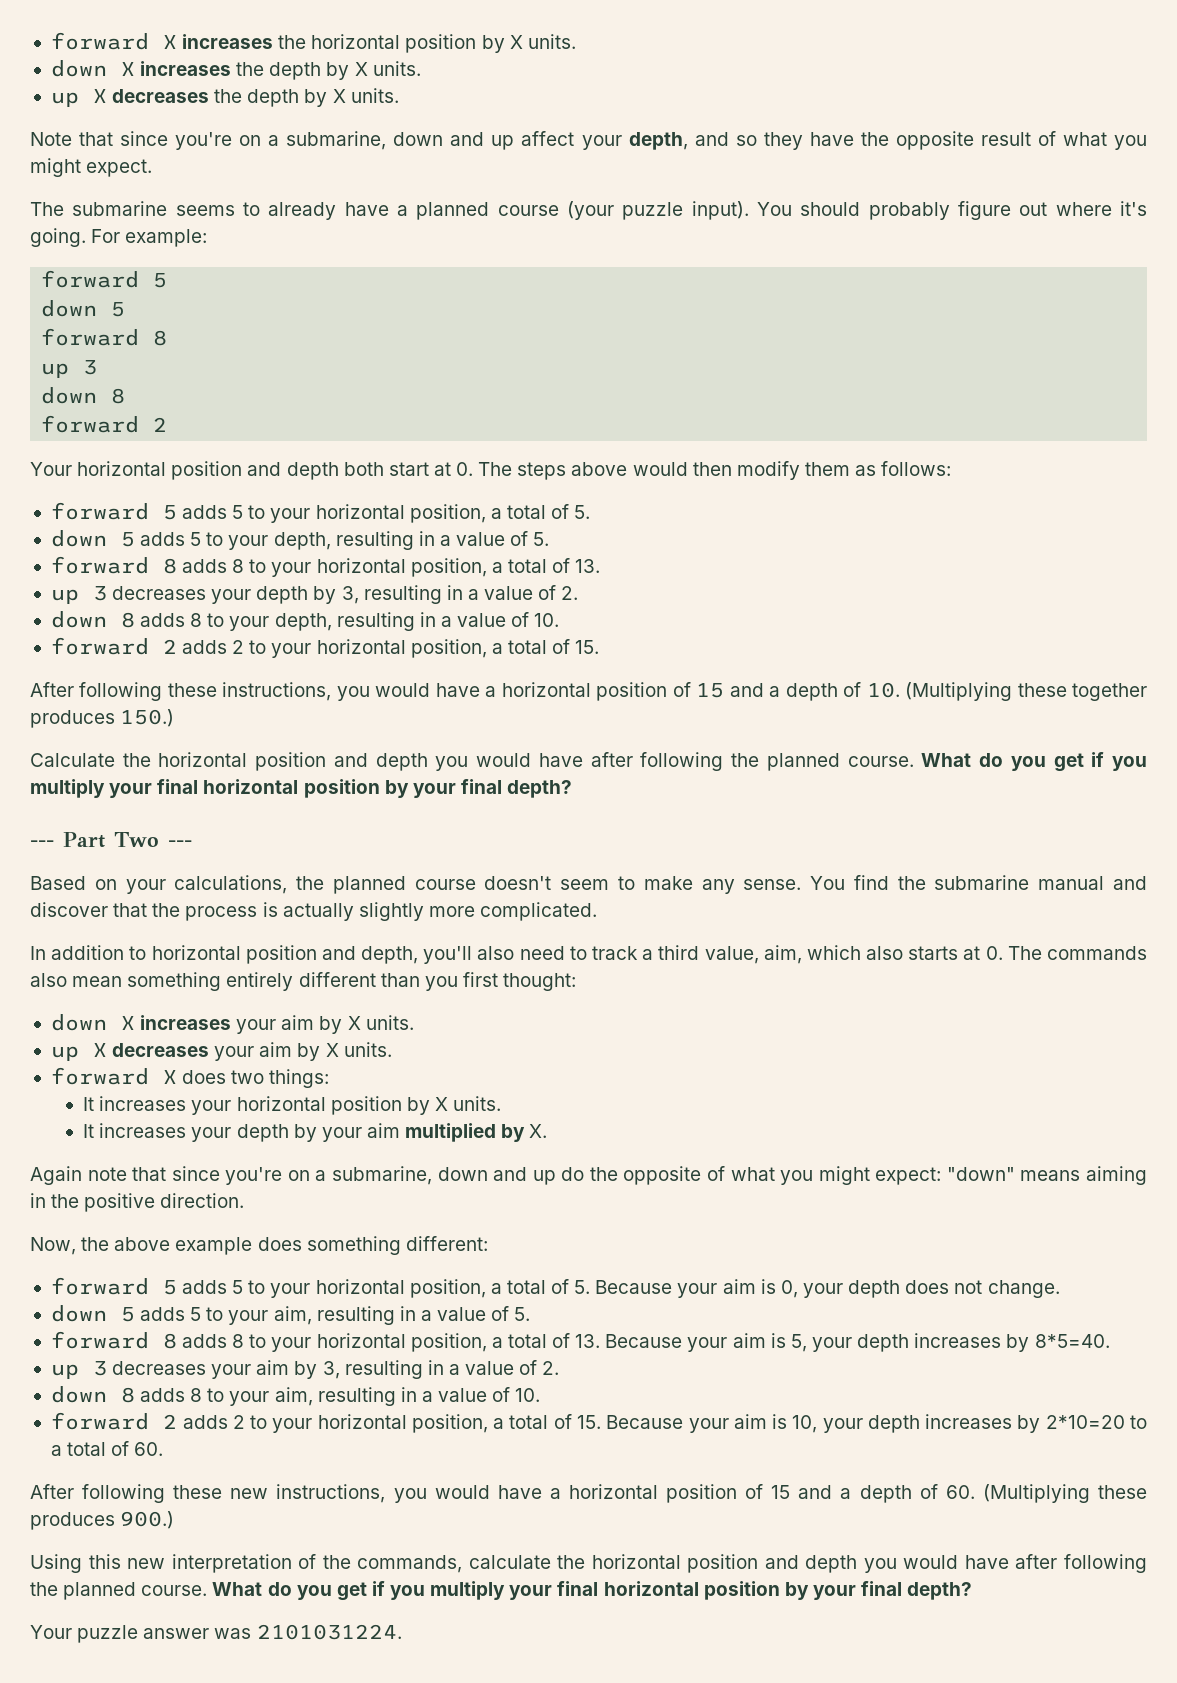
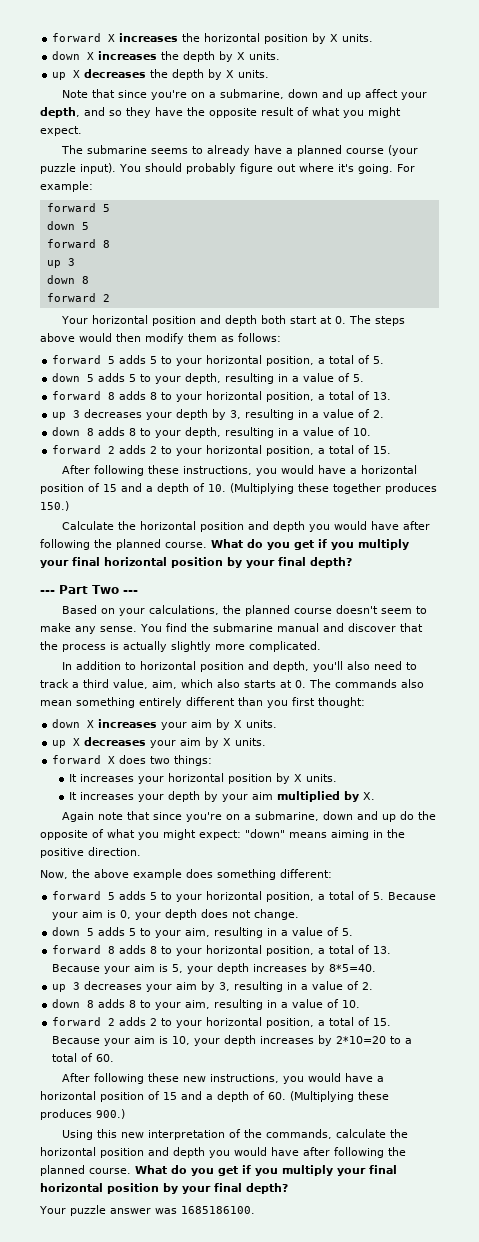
- Your puzzle answer was 2101031224.
+ Your puzzle answer was 1685186100.

